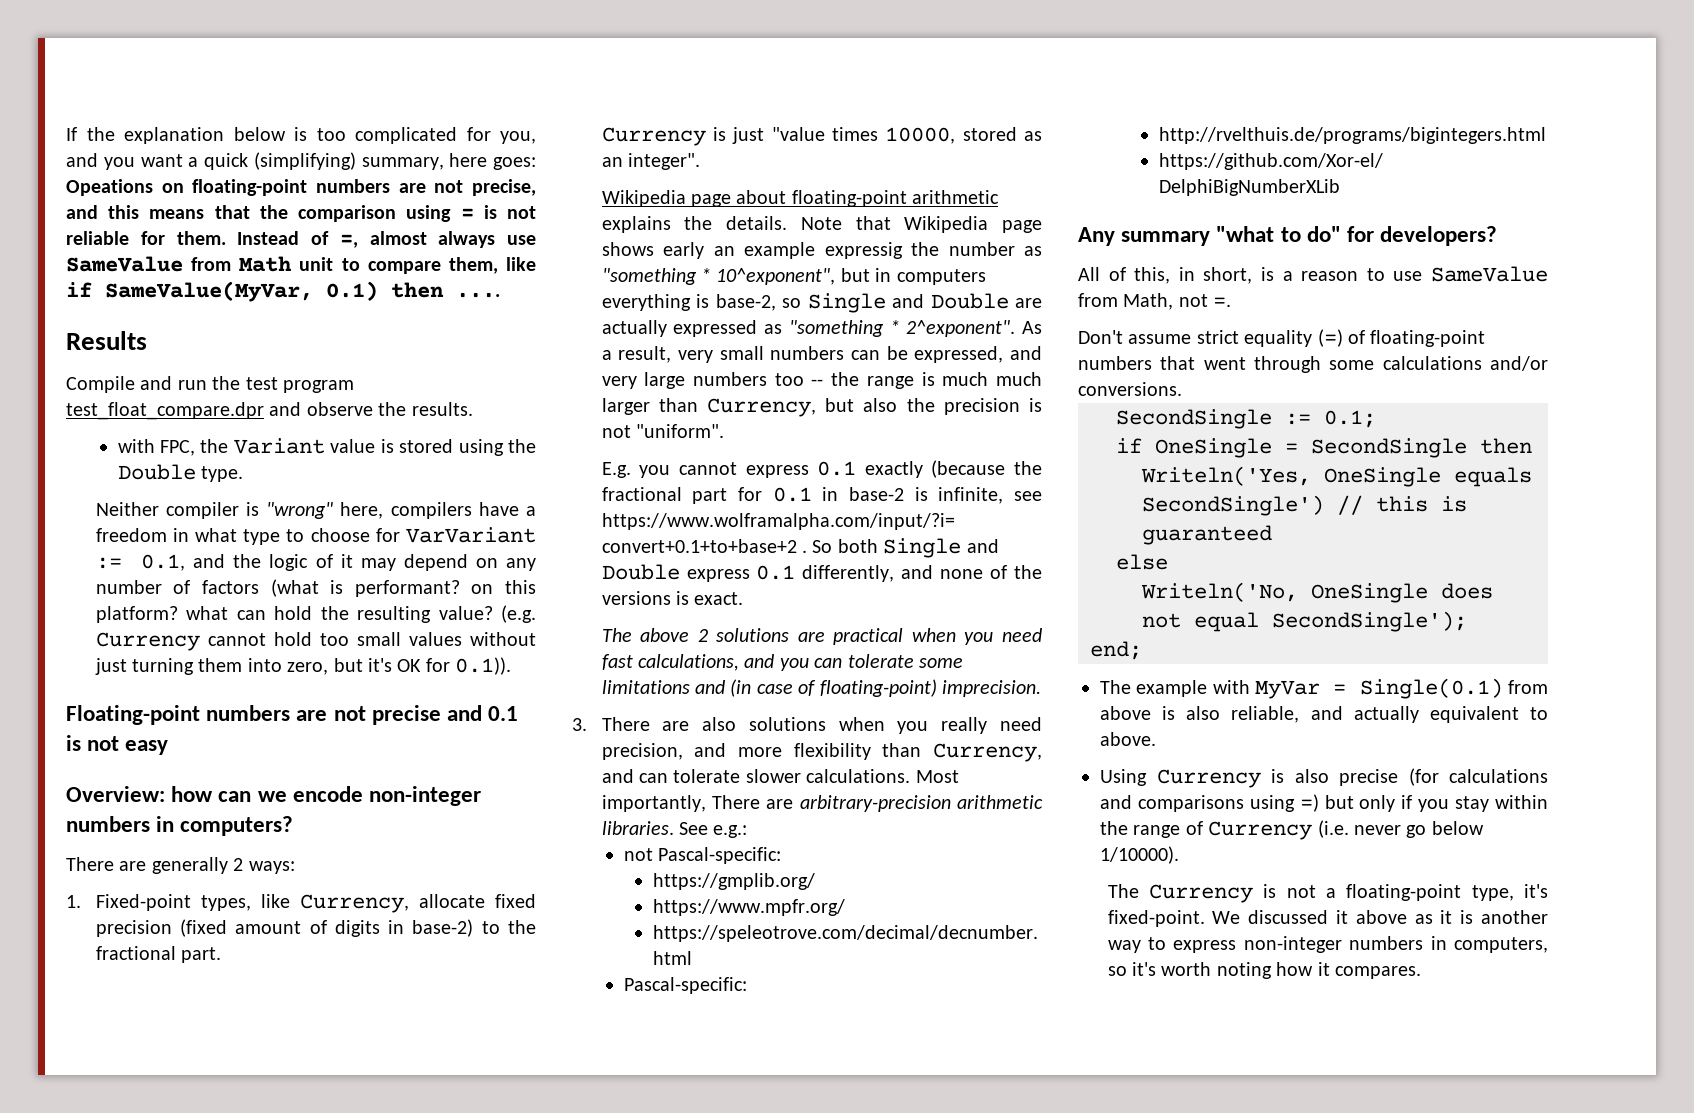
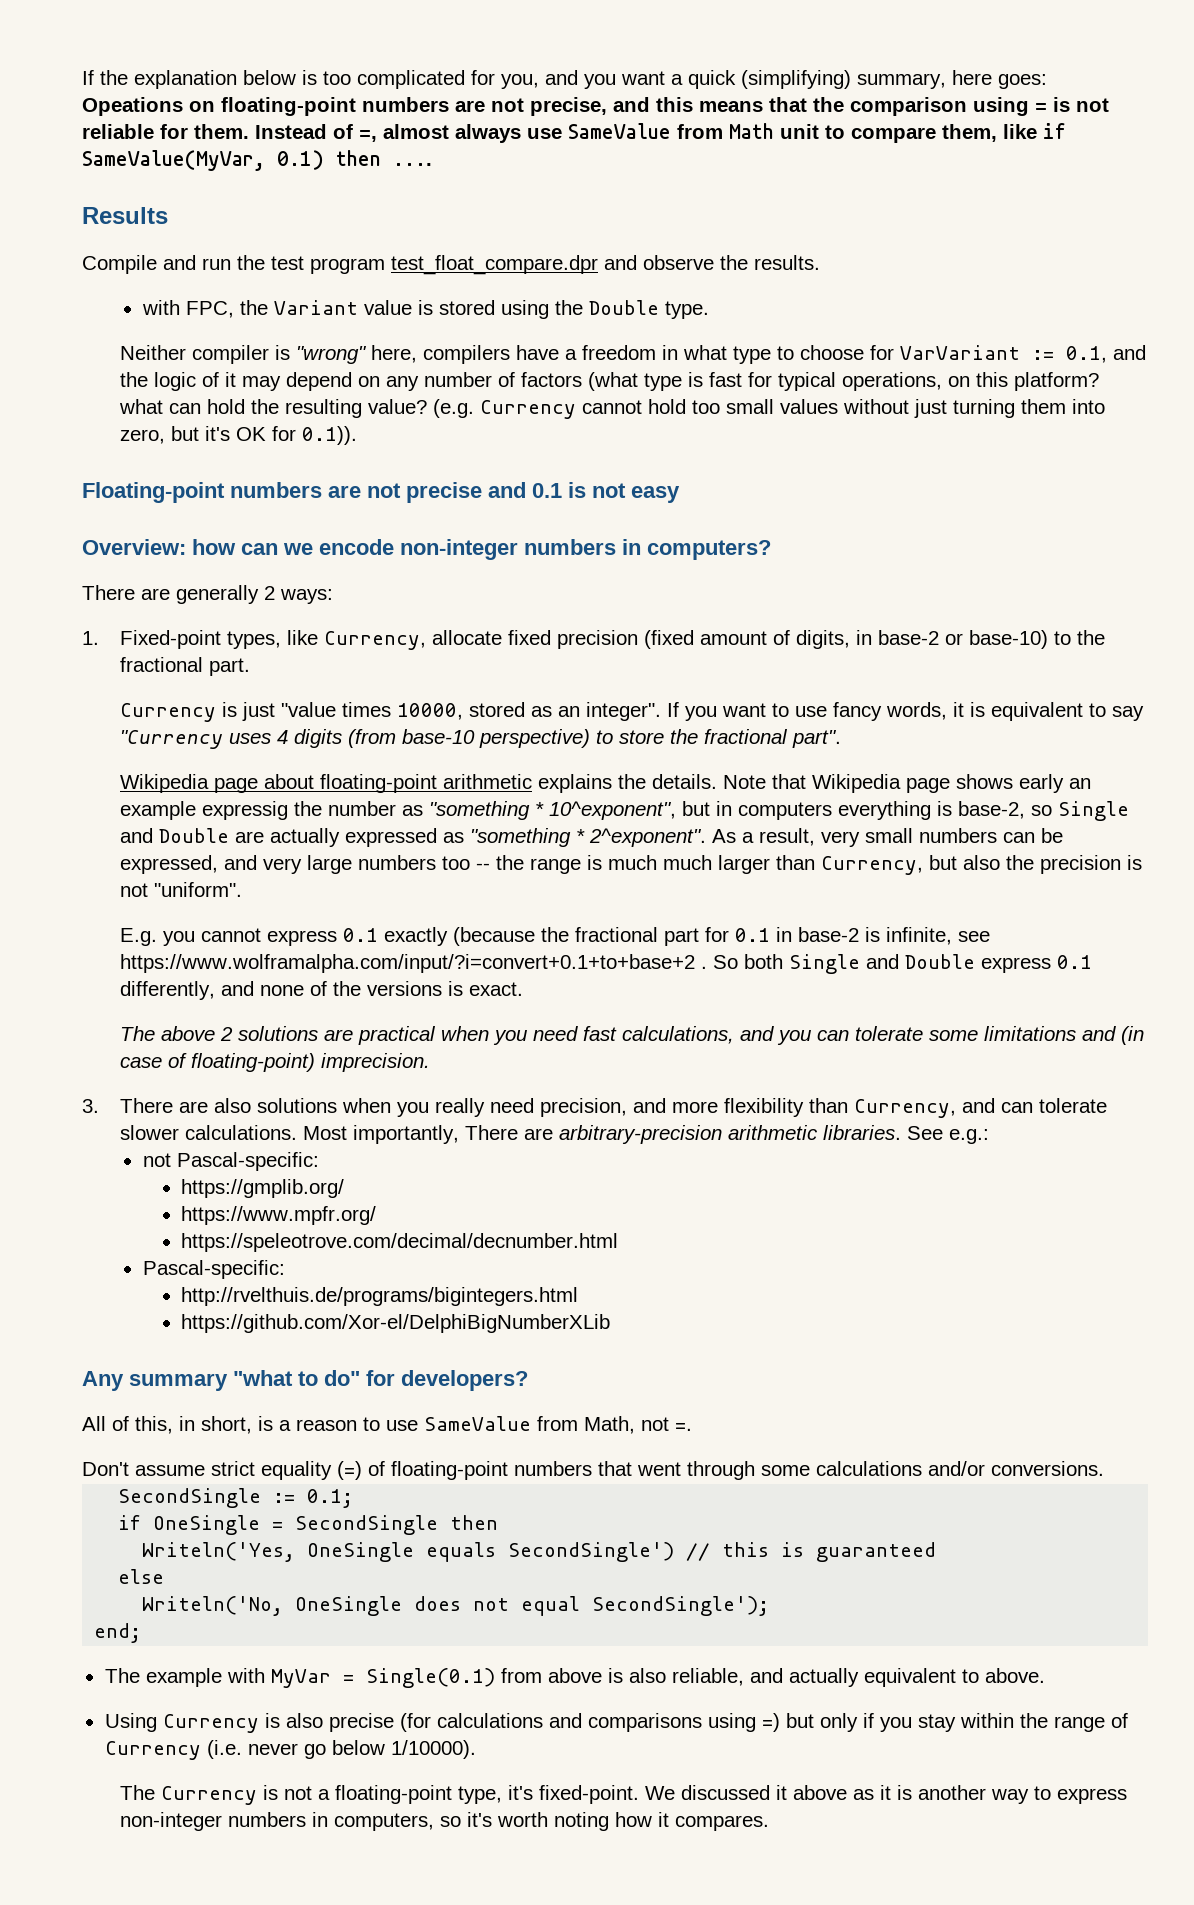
- Neither compiler is "wrong" here, compilers have a freedom in what type to choose for VarVariant := 0.1, and the logic of it may depend on any number of factors (what is performant? on this platform? what can hold the resulting value?
+ Neither compiler is "wrong" here, compilers have a freedom in what type to choose for VarVariant := 0.1, and the logic of it may depend on any number of factors (what type is fast for typical operations, on this platform? what can hold the resulting value?
- 1. Fixed-point types, like Currency, allocate fixed precision (fixed amount of digits in base-2) to the fractional part.
+ 1. Fixed-point types, like Currency, allocate fixed precision (fixed amount of digits, in base-2 or base-10) to the fractional part.
+ If you want to use fancy words, it is equivalent to say "Currency uses 4 digits (from base-10 perspective) to store the fractional part".

